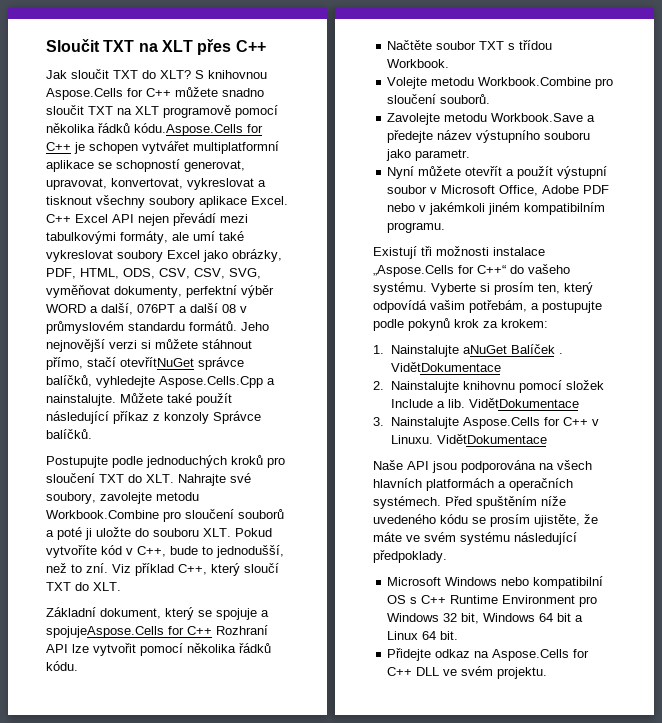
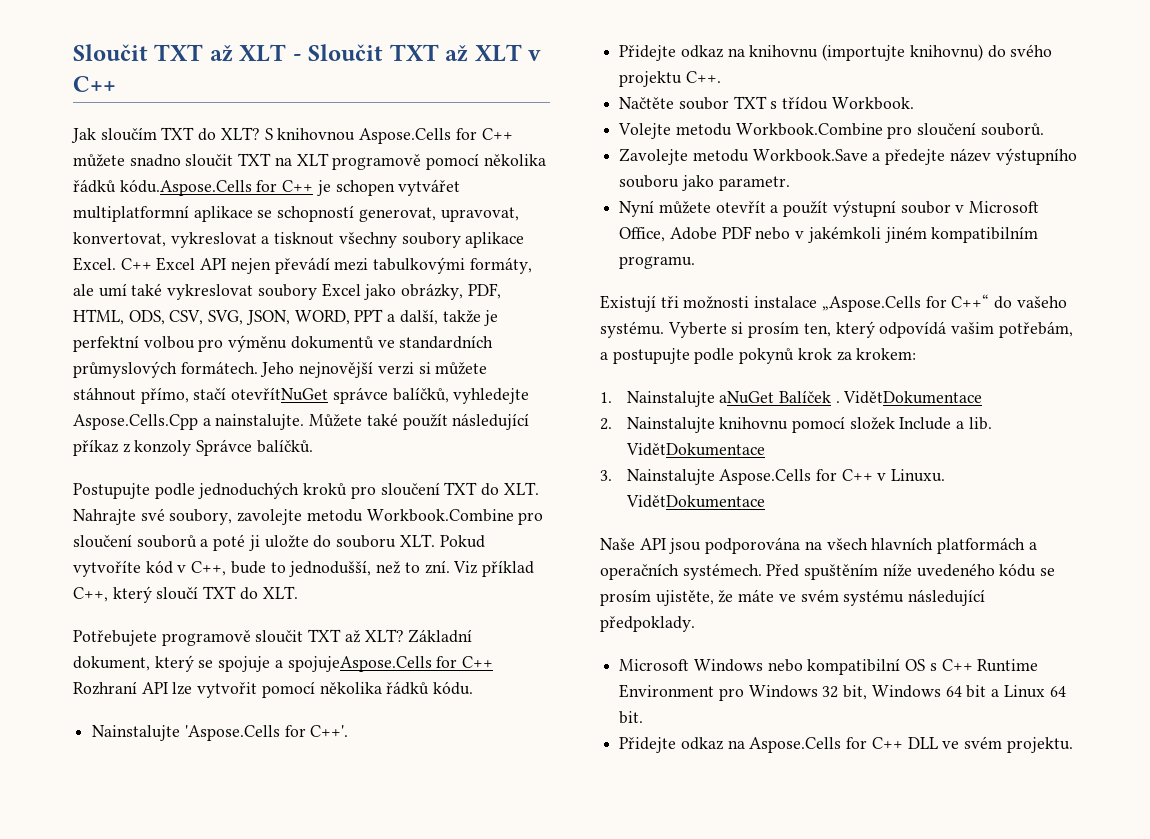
- Sloučit TXT na XLT přes C++
+ Sloučit TXT až XLT - Sloučit TXT až XLT v C++
- Jak sloučit TXT do XLT?
+ Jak sloučím TXT do XLT?
- C++ Excel API nejen převádí mezi tabulkovými formáty, ale umí také vykreslovat soubory Excel jako obrázky, PDF, HTML, ODS, CSV, CSV, SVG, vyměňovat dokumenty, perfektní výběr WORD a další, 076PT a další 08 v průmyslovém standardu formátů.
+ C++ Excel API nejen převádí mezi tabulkovými formáty, ale umí také vykreslovat soubory Excel jako obrázky, PDF, HTML, ODS, CSV, SVG, JSON, WORD, PPT a další, takže je perfektní volbou pro výměnu dokumentů ve standardních průmyslových formátech.
+ Potřebujete programově sloučit TXT až XLT?
+ Nainstalujte 'Aspose.Cells for C++'.
+ Přidejte odkaz na knihovnu (importujte knihovnu) do svého projektu C++.

